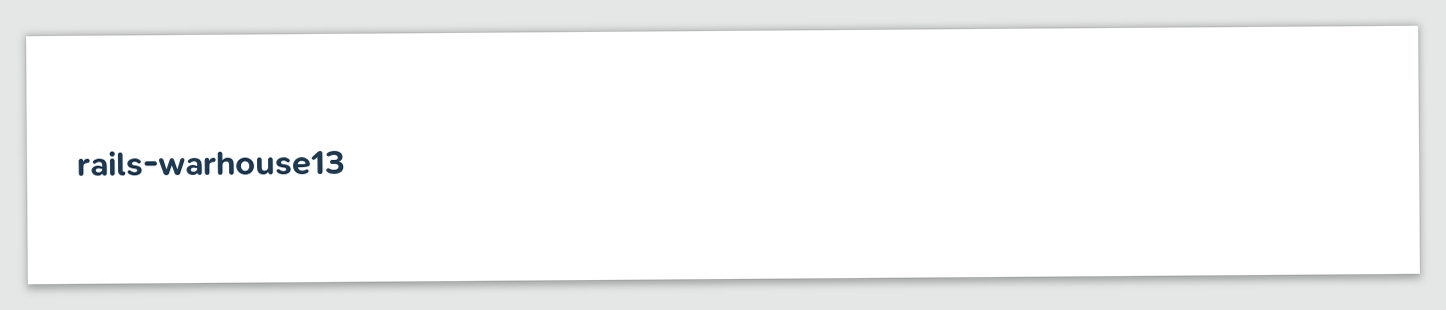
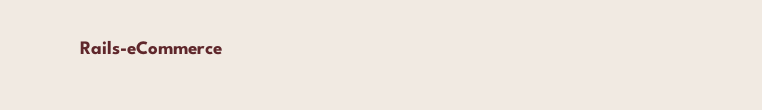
- rails-warhouse13
+ Rails-eCommerce

